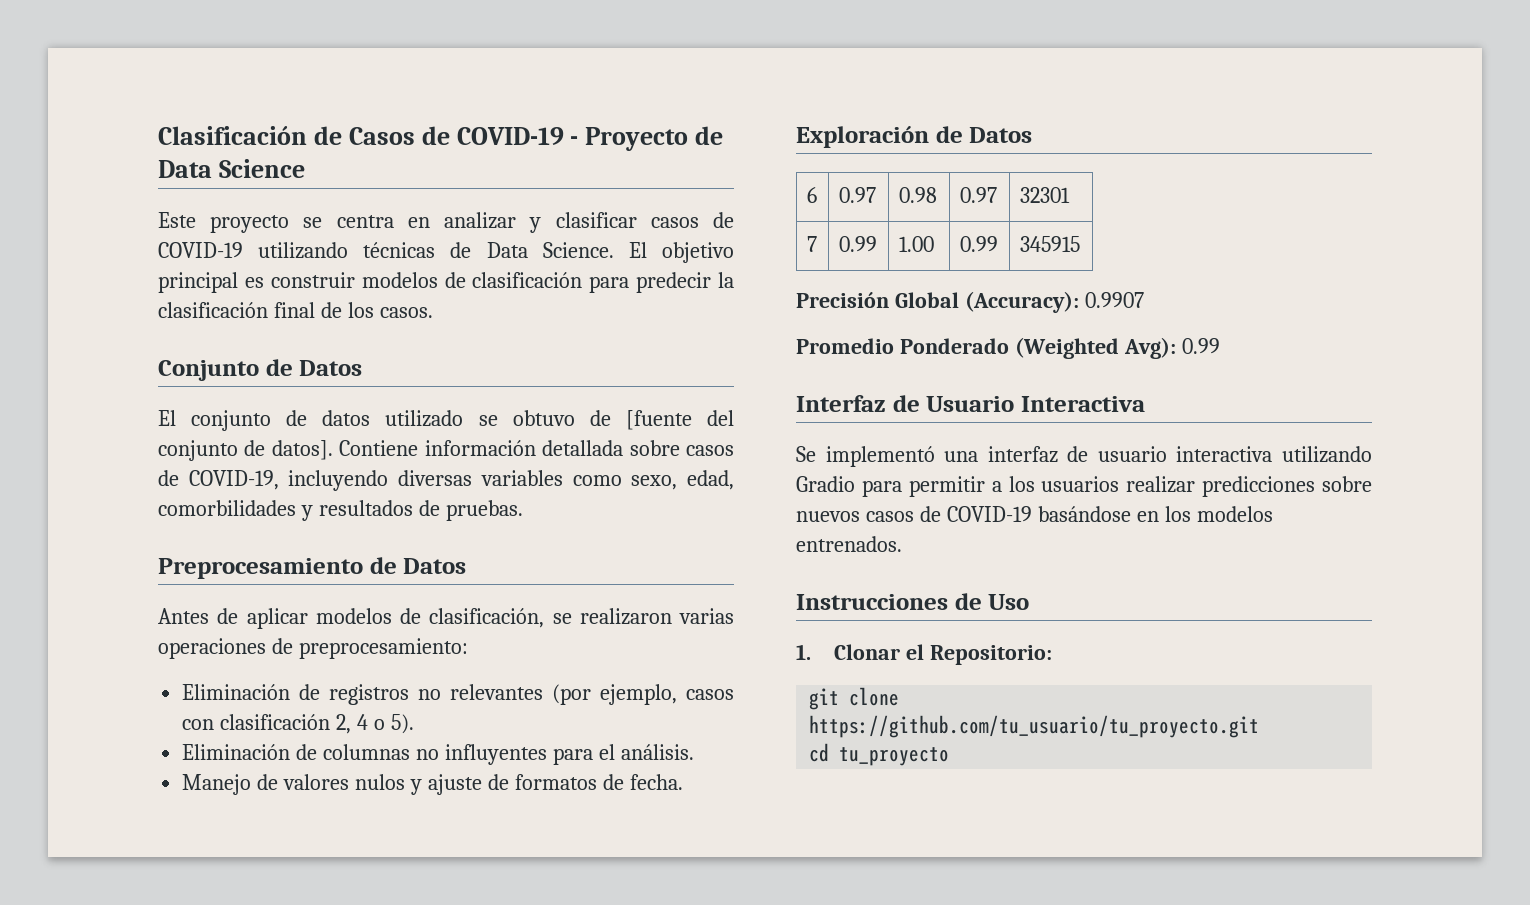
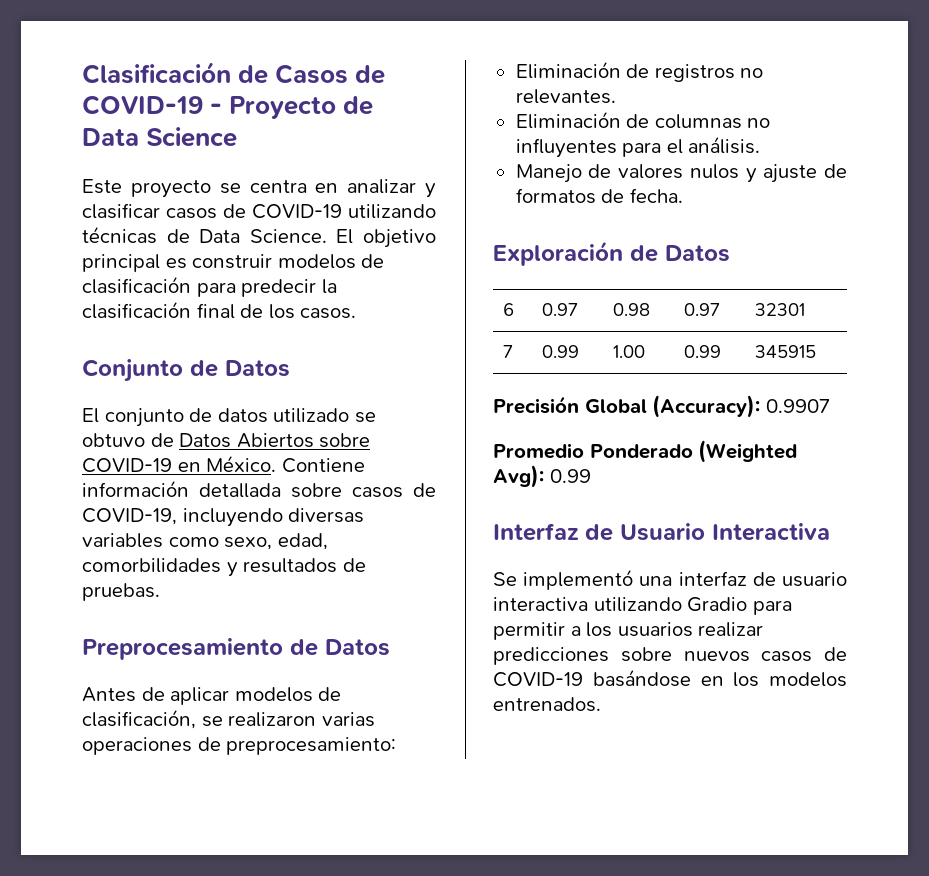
- El conjunto de datos utilizado se obtuvo de [fuente del conjunto de datos].
+ El conjunto de datos utilizado se obtuvo de Datos Abiertos sobre COVID-19 en México.
- Eliminación de registros no relevantes (por ejemplo, casos con clasificación 2, 4 o 5).
+ Eliminación de registros no relevantes.
- Instrucciones de Uso
- 1. Clonar el Repositorio:
- git clone https://github.com/tu_usuario/tu_proyecto.git
- cd tu_proyecto

